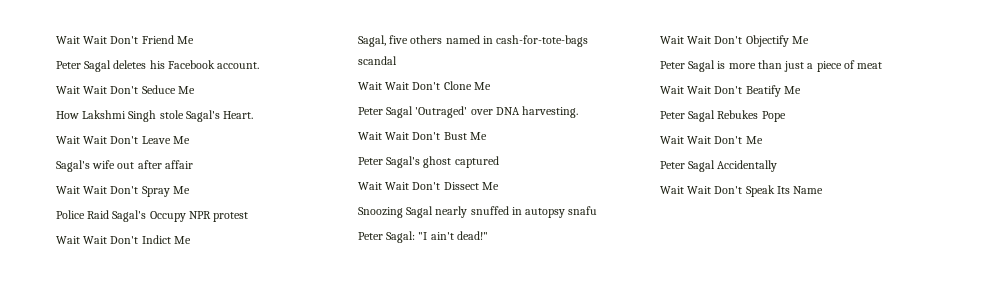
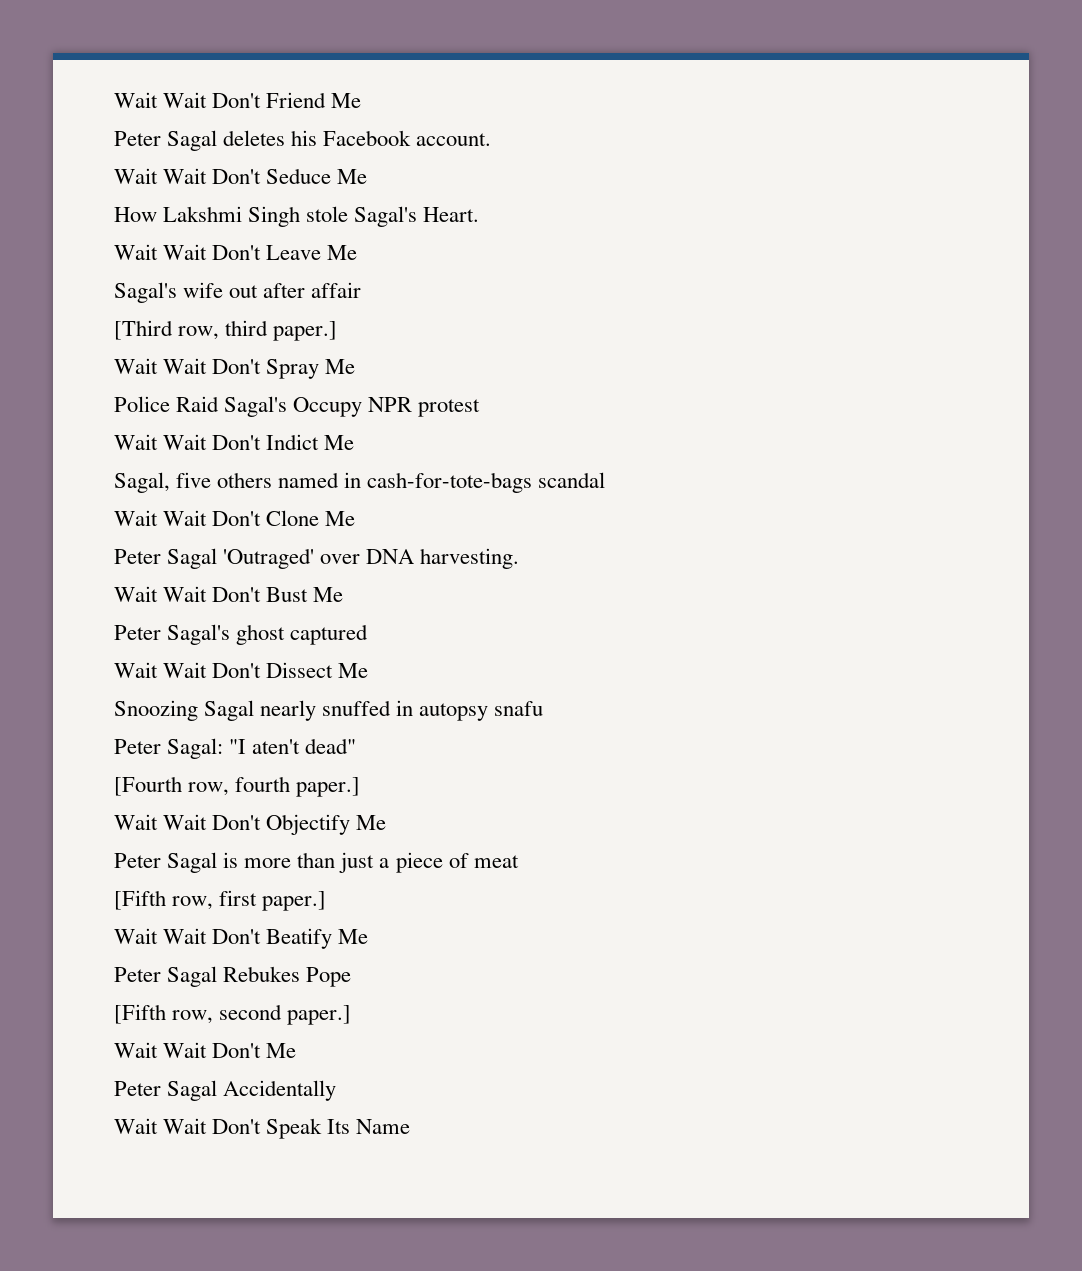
+ [Third row, third paper.]
- Peter Sagal: "I ain't dead!"
+ Peter Sagal: "I aten't dead"
+ [Fourth row, fourth paper.]
+ [Fifth row, first paper.]
+ [Fifth row, second paper.]

